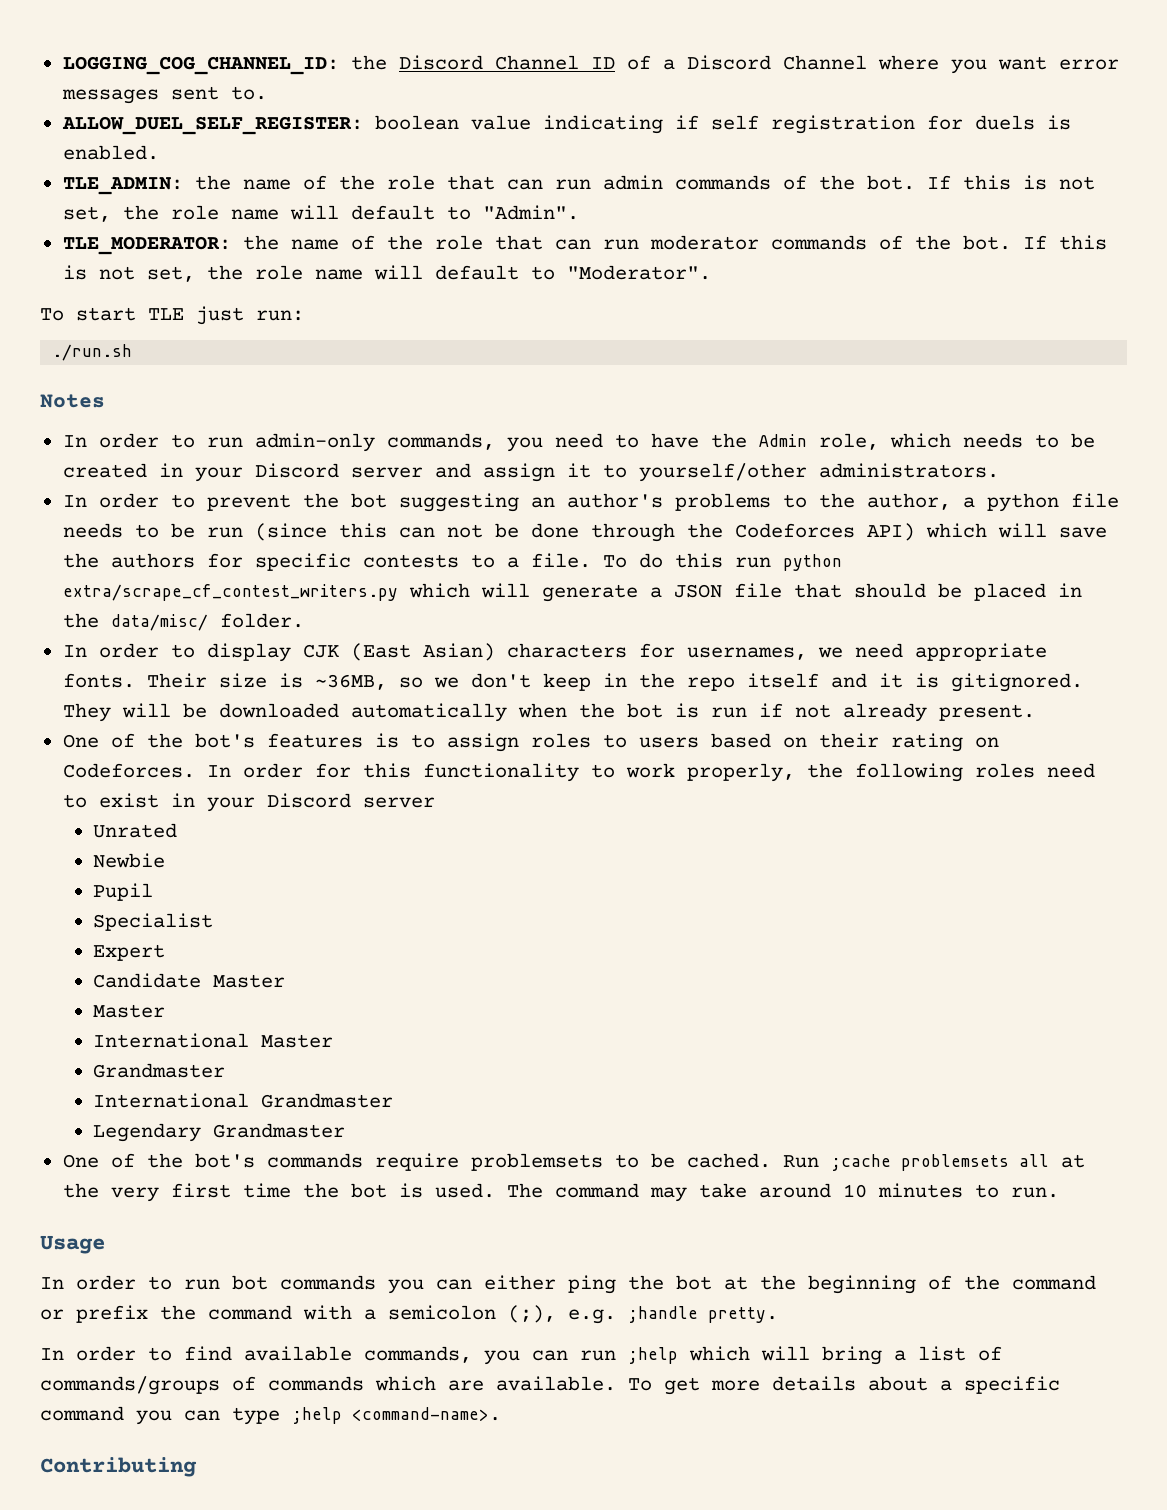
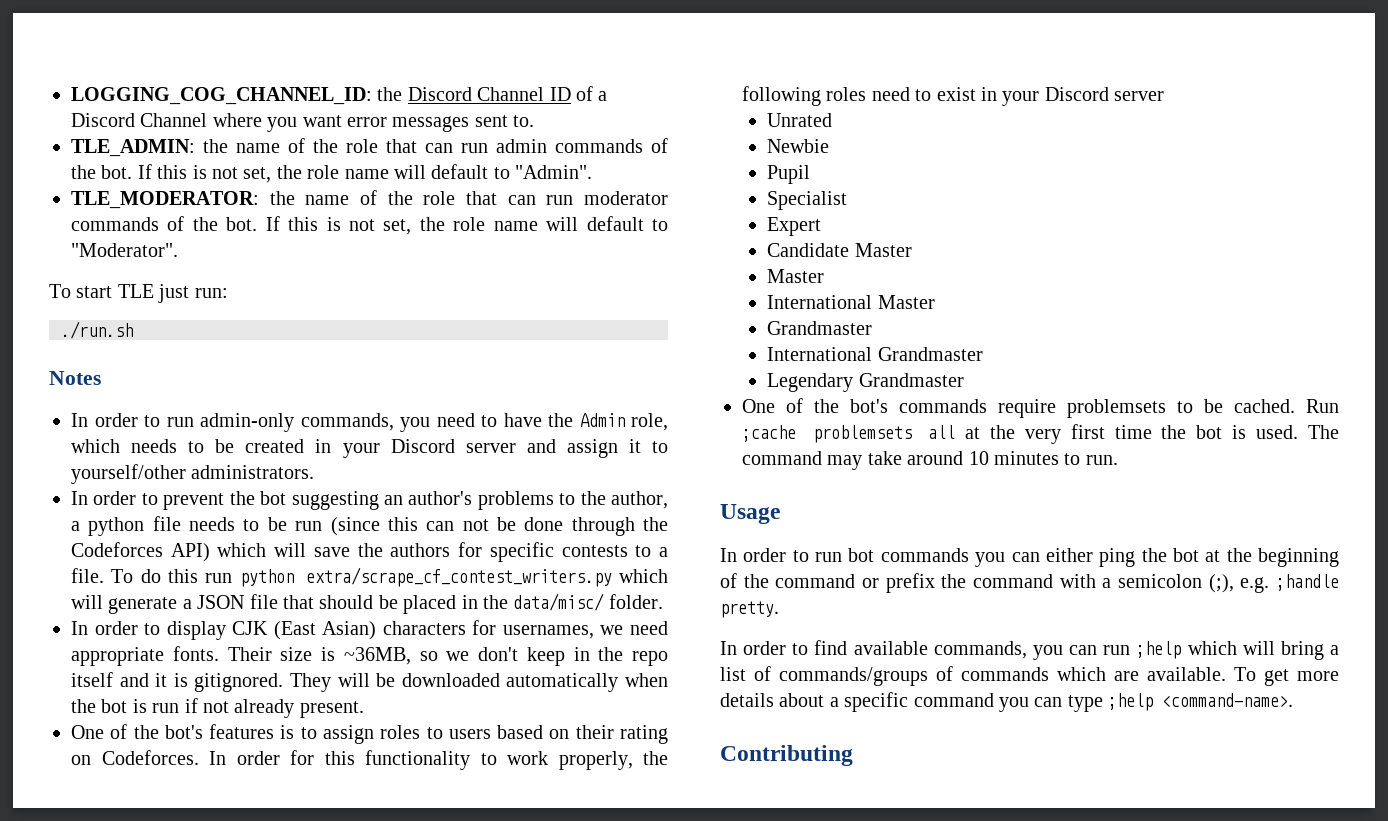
- ALLOW_DUEL_SELF_REGISTER: boolean value indicating if self registration for duels is enabled.

